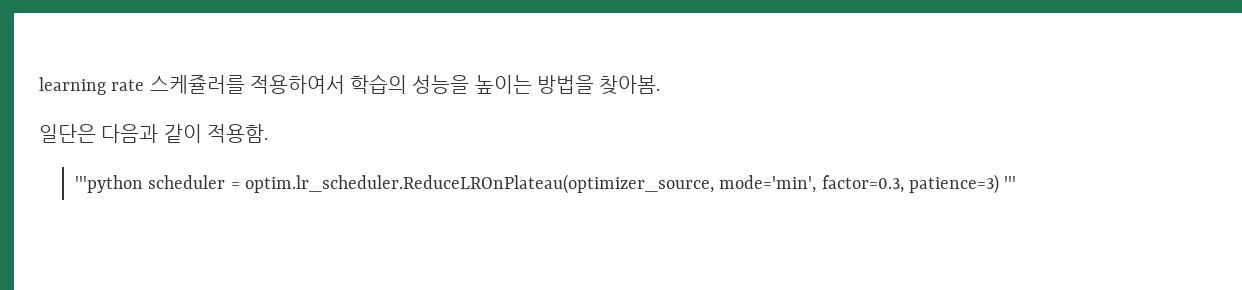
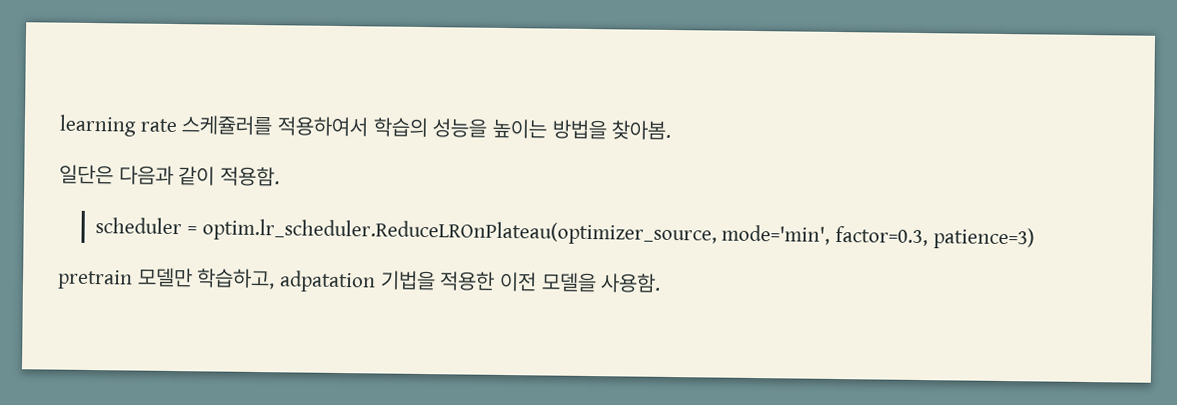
- '''python scheduler = optim.lr_scheduler.ReduceLROnPlateau(optimizer_source, mode='min', factor=0.3, patience=3) '''
+ scheduler = optim.lr_scheduler.ReduceLROnPlateau(optimizer_source, mode='min', factor=0.3, patience=3)
+ pretrain 모델만 학습하고, adpatation 기법을 적용한 이전 모델을 사용함.

